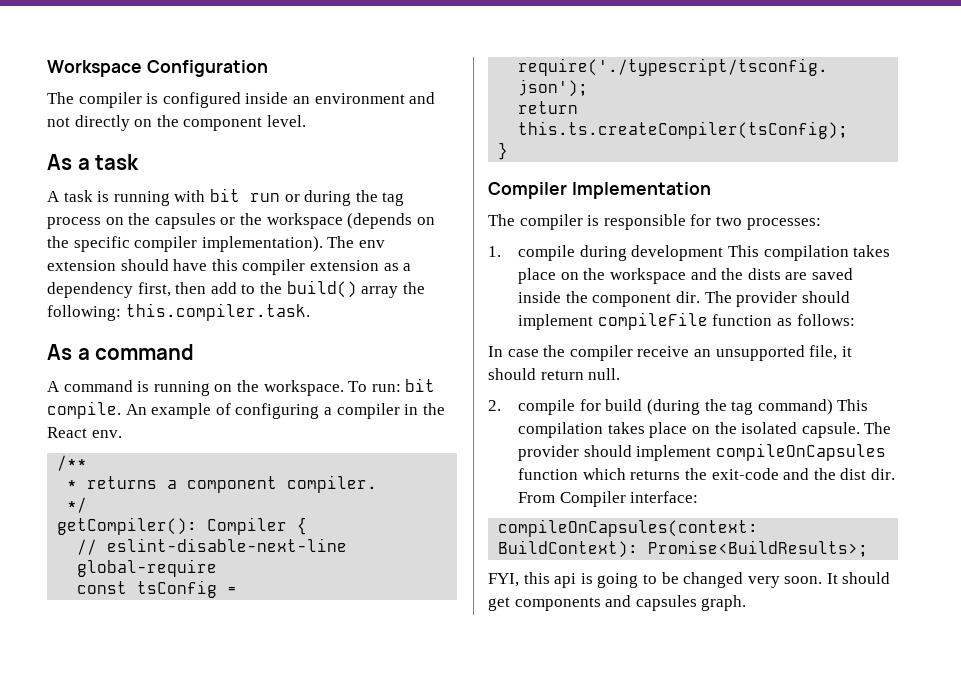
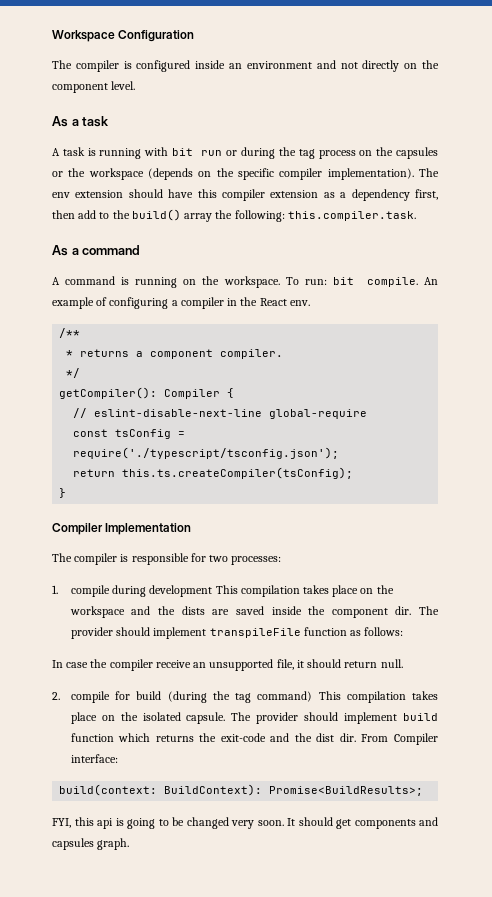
- The provider should implement compileFile function as follows:
+ The provider should implement transpileFile function as follows:
- The provider should implement compileOnCapsules function which returns the exit-code and the dist dir.
+ The provider should implement build function which returns the exit-code and the dist dir.
- compileOnCapsules(context: BuildContext): Promise<BuildResults>;
+ build(context: BuildContext): Promise<BuildResults>;

